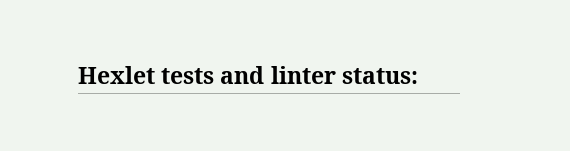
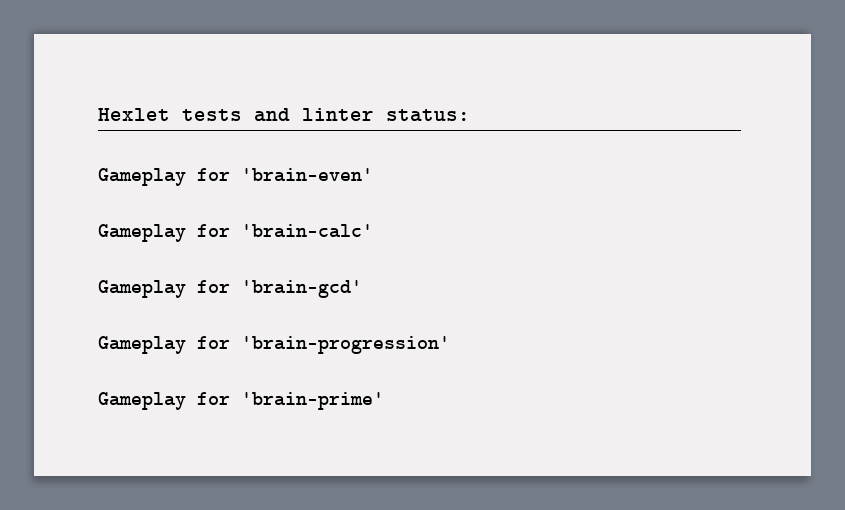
+ Gameplay for 'brain-even'
+ Gameplay for 'brain-calc'
+ Gameplay for 'brain-gcd'
+ Gameplay for 'brain-progression'
+ Gameplay for 'brain-prime'

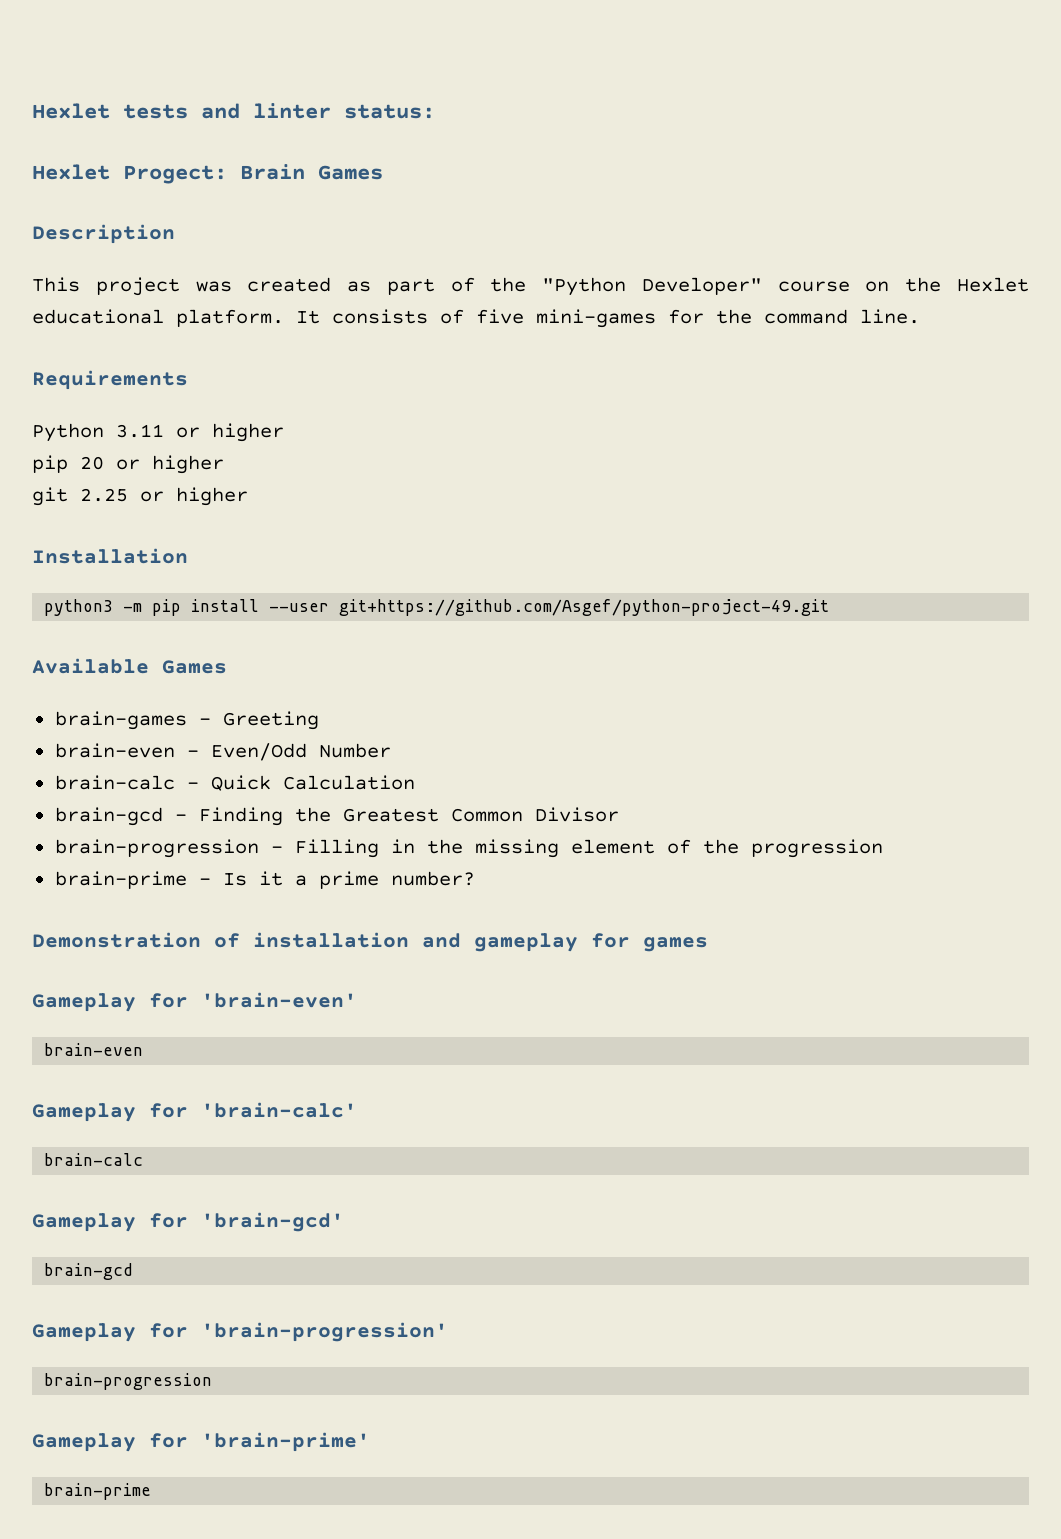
+ Hexlet Progect: Brain Games
+ Description
+ This project was created as part of the "Python Developer" course on the Hexlet educational platform. It consists of five mini-games for the command line.
+ Requirements
+ Python 3.11 or higher
+ pip 20 or higher
+ git 2.25 or higher
+ Installation
+ python3 -m pip install --user git+https://github.com/Asgef/python-project-49.git
+ Available Games
+ brain-games - Greeting
+ brain-even - Even/Odd Number
+ brain-calc - Quick Calculation
+ brain-gcd - Finding the Greatest Common Divisor
+ brain-progression - Filling in the missing element of the progression
+ brain-prime - Is it a prime number?
+ Demonstration of installation and gameplay for games
  Gameplay for 'brain-even'
+ brain-even
  Gameplay for 'brain-calc'
+ brain-calc
  Gameplay for 'brain-gcd'
+ brain-gcd
  Gameplay for 'brain-progression'
+ brain-progression
  Gameplay for 'brain-prime'
+ brain-prime

